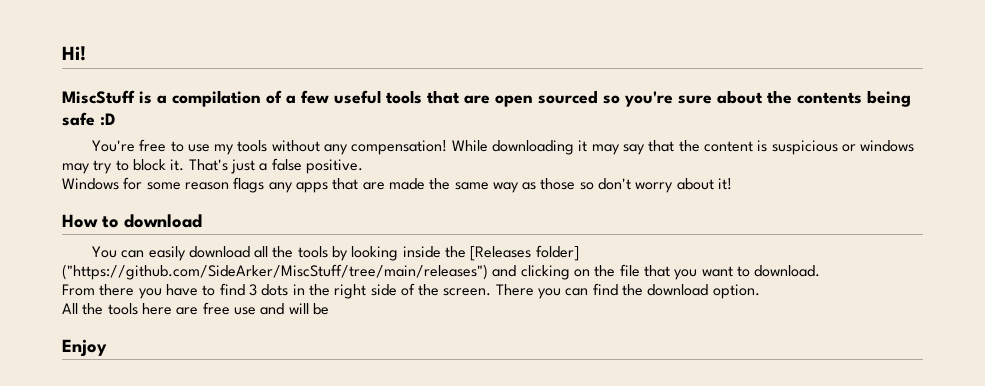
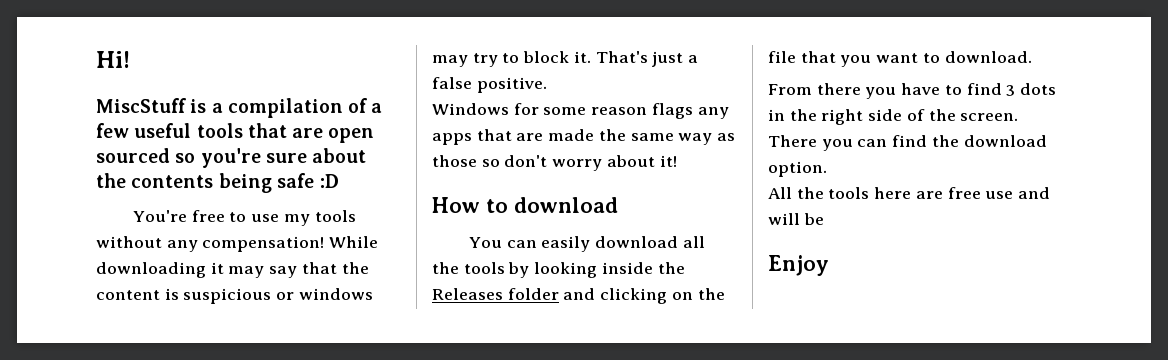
- You can easily download all the tools by looking inside the [Releases folder] ("https://github.com/SideArker/MiscStuff/tree/main/releases") and clicking on the file that you want to download.
+ You can easily download all the tools by looking inside the Releases folder and clicking on the file that you want to download.

